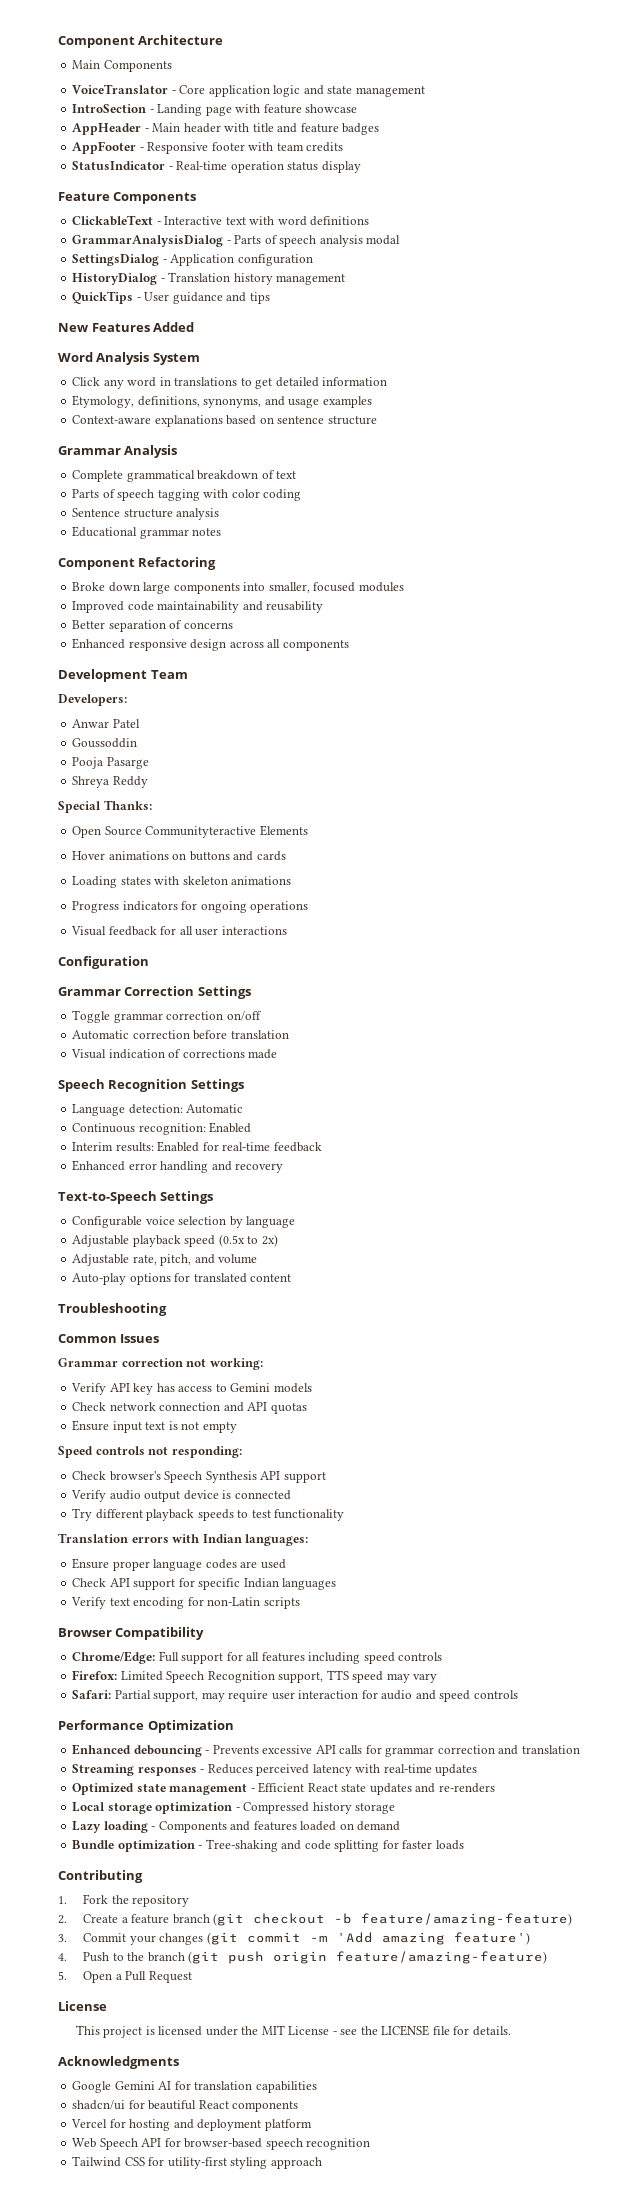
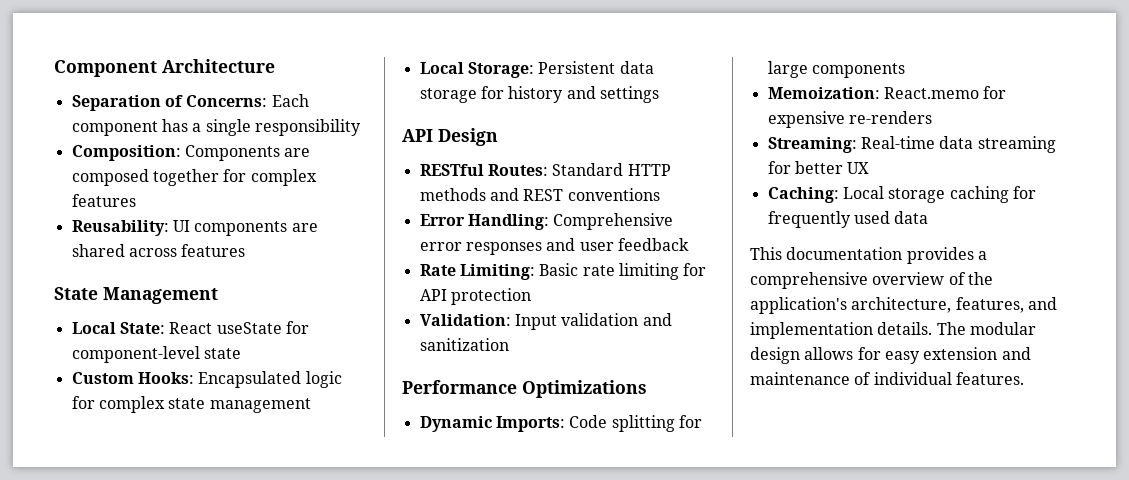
- Main Components
- VoiceTranslator - Core application logic and state management
- IntroSection - Landing page with feature showcase
- AppHeader - Main header with title and feature badges
- AppFooter - Responsive footer with team credits
- StatusIndicator - Real-time operation status display
- Feature Components
- ClickableText - Interactive text with word definitions
- GrammarAnalysisDialog - Parts of speech analysis modal
- SettingsDialog - Application configuration
- HistoryDialog - Translation history management
- QuickTips - User guidance and tips
- New Features Added
- Word Analysis System
- Click any word in translations to get detailed information
- Etymology, definitions, synonyms, and usage examples
- Context-aware explanations based on sentence structure
- Grammar Analysis
- Complete grammatical breakdown of text
- Parts of speech tagging with color coding
- Sentence structure analysis
- Educational grammar notes
- Component Refactoring
- Broke down large components into smaller, focused modules
- Improved code maintainability and reusability
- Better separation of concerns
- Enhanced responsive design across all components
- Development Team
- Developers:
- Anwar Patel
- Goussoddin
- Pooja Pasarge
- Shreya Reddy
- Special Thanks:
- Open Source Communityteractive Elements
- Hover animations on buttons and cards
- Loading states with skeleton animations
- Progress indicators for ongoing operations
- Visual feedback for all user interactions
- Configuration
- Grammar Correction Settings
- Toggle grammar correction on/off
- Automatic correction before translation
- Visual indication of corrections made
- Speech Recognition Settings
- Language detection: Automatic
- Continuous recognition: Enabled
- Interim results: Enabled for real-time feedback
- Enhanced error handling and recovery
- Text-to-Speech Settings
- Configurable voice selection by language
- Adjustable playback speed (0.5x to 2x)
- Adjustable rate, pitch, and volume
- Auto-play options for translated content
- Troubleshooting
- Common Issues
- Grammar correction not working:
- Verify API key has access to Gemini models
- Check network connection and API quotas
- Ensure input text is not empty
- Speed controls not responding:
- Check browser's Speech Synthesis API support
- Verify audio output device is connected
- Try different playback speeds to test functionality
- Translation errors with Indian languages:
- Ensure proper language codes are used
- Check API support for specific Indian languages
- Verify text encoding for non-Latin scripts
- Browser Compatibility
- Chrome/Edge: Full support for all features including speed controls
- Firefox: Limited Speech Recognition support, TTS speed may vary
- Safari: Partial support, may require user interaction for audio and speed controls
- Performance Optimization
- Enhanced debouncing - Prevents excessive API calls for grammar correction and translation
- Streaming responses - Reduces perceived latency with real-time updates
- Optimized state management - Efficient React state updates and re-renders
- Local storage optimization - Compressed history storage
- Lazy loading - Components and features loaded on demand
- Bundle optimization - Tree-shaking and code splitting for faster loads
- Contributing
- 1. Fork the repository
- 2. Create a feature branch (git checkout -b feature/amazing-feature)
- 3. Commit your changes (git commit -m 'Add amazing feature')
- 4. Push to the branch (git push origin feature/amazing-feature)
- 5. Open a Pull Request
- License
- This project is licensed under the MIT License - see the LICENSE file for details.
- Acknowledgments
- Google Gemini AI for translation capabilities
- shadcn/ui for beautiful React components
- Vercel for hosting and deployment platform
- Web Speech API for browser-based speech recognition
- Tailwind CSS for utility-first styling approach
+ Separation of Concerns: Each component has a single responsibility
+ Composition: Components are composed together for complex features
+ Reusability: UI components are shared across features
+ State Management
+ Local State: React useState for component-level state
+ Custom Hooks: Encapsulated logic for complex state management
+ Local Storage: Persistent data storage for history and settings
+ API Design
+ RESTful Routes: Standard HTTP methods and REST conventions
+ Error Handling: Comprehensive error responses and user feedback
+ Rate Limiting: Basic rate limiting for API protection
+ Validation: Input validation and sanitization
+ Performance Optimizations
+ Dynamic Imports: Code splitting for large components
+ Memoization: React.memo for expensive re-renders
+ Streaming: Real-time data streaming for better UX
+ Caching: Local storage caching for frequently used data
+ This documentation provides a comprehensive overview of the application's architecture, features, and implementation details. The modular design allows for easy extension and maintenance of individual features.

